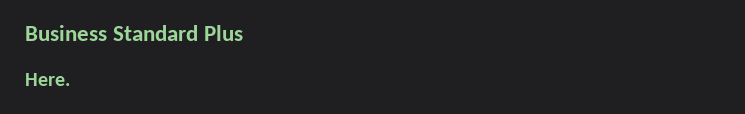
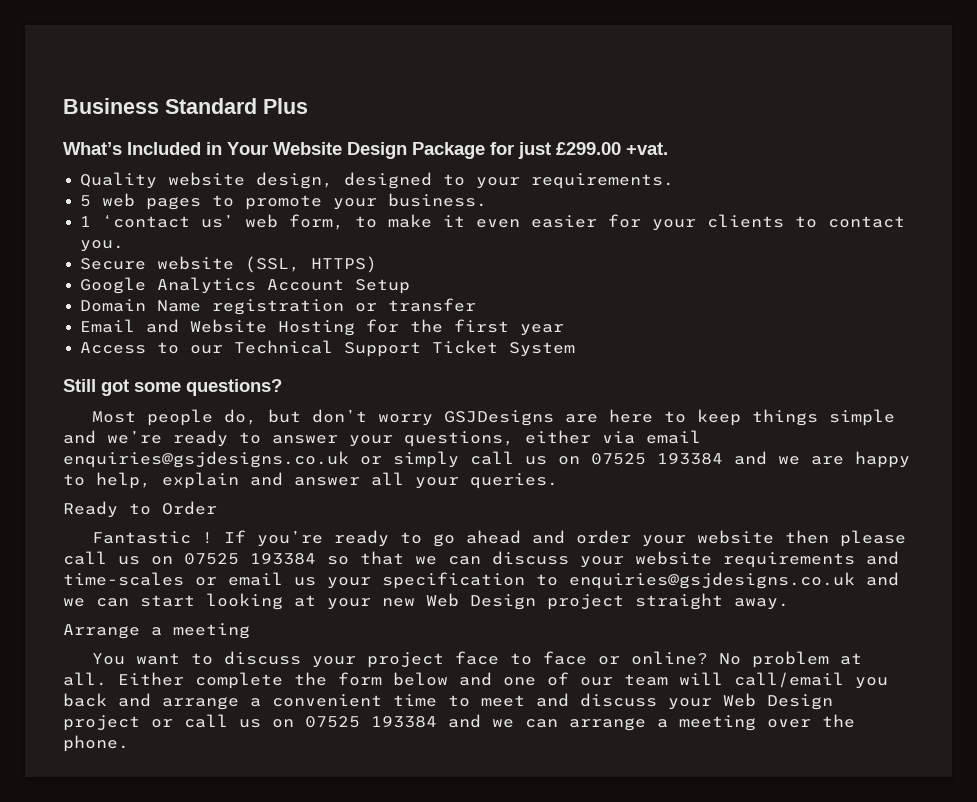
- Here.
+ What’s Included in Your Website Design Package for just £299.00 +vat.
+ Quality website design, designed to your requirements.
+ 5 web pages to promote your business.
+ 1 ‘contact us’ web form, to make it even easier for your clients to contact you.
+ Secure website (SSL, HTTPS)
+ Google Analytics Account Setup
+ Domain Name registration or transfer
+ Email and Website Hosting for the first year
+ Access to our Technical Support Ticket System
+ Still got some questions?
+ Most people do, but don’t worry GSJDesigns are here to keep things simple and we’re ready to answer your questions, either via email enquiries@gsjdesigns.co.uk or simply call us on 07525 193384 and we are happy to help, explain and answer all your queries.
+ Ready to Order
+ Fantastic ! If you’re ready to go ahead and order your website then please call us on 07525 193384 so that we can discuss your website requirements and time-scales or email us your specification to enquiries@gsjdesigns.co.uk and we can start looking at your new Web Design project straight away.
+ Arrange a meeting
+ You want to discuss your project face to face or online? No problem at all. Either complete the form below and one of our team will call/email you back and arrange a convenient time to meet and discuss your Web Design project or call us on 07525 193384 and we can arrange a meeting over the phone.

